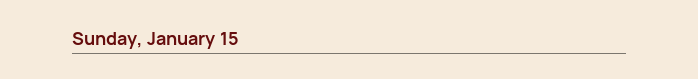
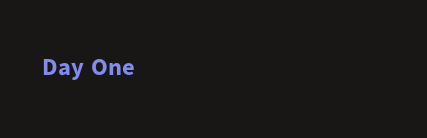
- Sunday, January 15
+ Day One

